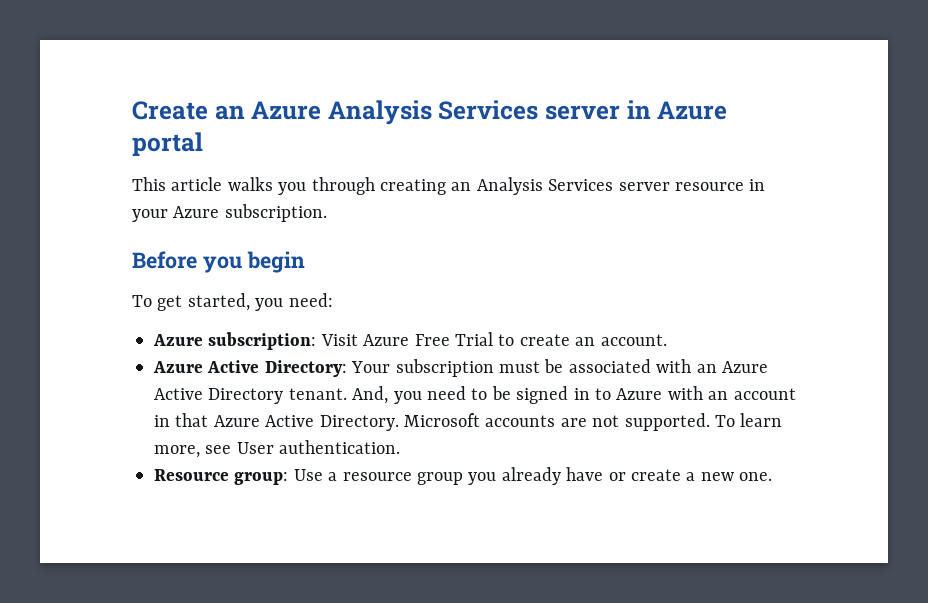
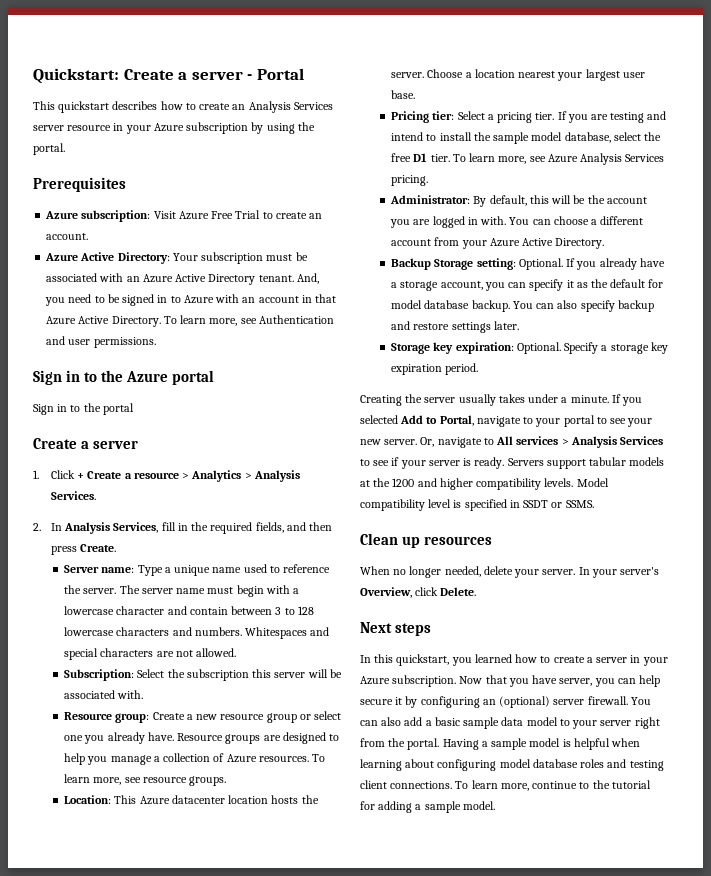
- Create an Azure Analysis Services server in Azure portal
- This article walks you through creating an Analysis Services server resource in your Azure subscription.
- Before you begin
- To get started, you need:
+ Quickstart: Create a server - Portal
+ This quickstart describes how to create an Analysis Services server resource in your Azure subscription by using the portal.
+ Prerequisites
- Microsoft accounts are not supported. To learn more, see User authentication.
- Resource group: Use a resource group you already have or create a new one.
+ To learn more, see Authentication and user permissions.
+ Sign in to the Azure portal
+ Sign in to the portal
+ Create a server
+ 1. Click + Create a resource > Analytics > Analysis Services.
+ 2. In Analysis Services, fill in the required fields, and then press Create.
+ Server name: Type a unique name used to reference the server. The server name must begin with a lowercase character and contain between 3 to 128 lowercase characters and numbers. Whitespaces and special characters are not allowed.
+ Subscription: Select the subscription this server will be associated with.
+ Resource group: Create a new resource group or select one you already have. Resource groups are designed to help you manage a collection of Azure resources. To learn more, see resource groups.
+ Location: This Azure datacenter location hosts the server. Choose a location nearest your largest user base.
+ Pricing tier: Select a pricing tier. If you are testing and intend to install the sample model database, select the free D1 tier. To learn more, see Azure Analysis Services pricing.
+ Administrator: By default, this will be the account you are logged in with. You can choose a different account from your Azure Active Directory.
+ Backup Storage setting: Optional. If you already have a storage account, you can specify it as the default for model database backup. You can also specify backup and restore settings later.
+ Storage key expiration: Optional. Specify a storage key expiration period.
+ Creating the server usually takes under a minute. If you selected Add to Portal, navigate to your portal to see your new server. Or, navigate to All services > Analysis Services to see if your server is ready. Servers support tabular models at the 1200 and higher compatibility levels. Model compatibility level is specified in SSDT or SSMS.
+ Clean up resources
+ When no longer needed, delete your server. In your server's Overview, click Delete.
+ Next steps
+ In this quickstart, you learned how to create a server in your Azure subscription. Now that you have server, you can help secure it by configuring an (optional) server firewall. You can also add a basic sample data model to your server right from the portal. Having a sample model is helpful when learning about configuring model database roles and testing client connections. To learn more, continue to the tutorial for adding a sample model.

